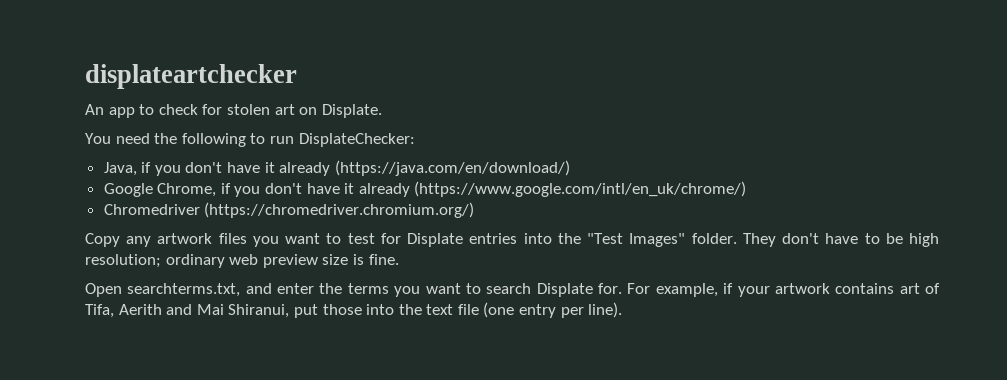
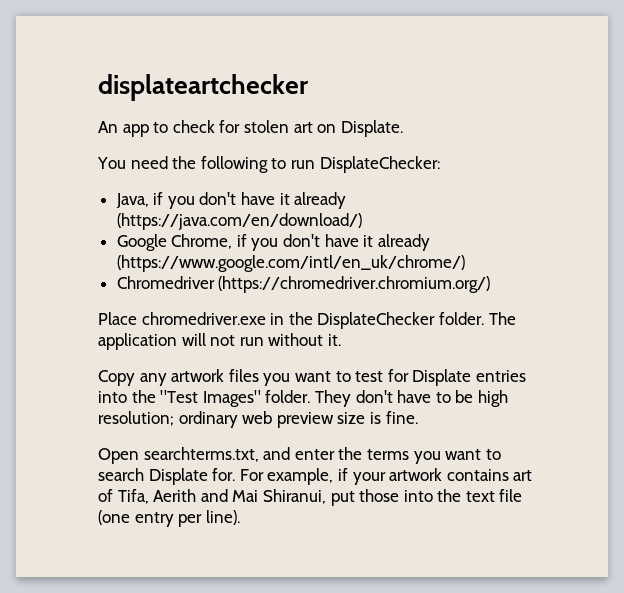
+ Place chromedriver.exe in the DisplateChecker folder. The application will not run without it.

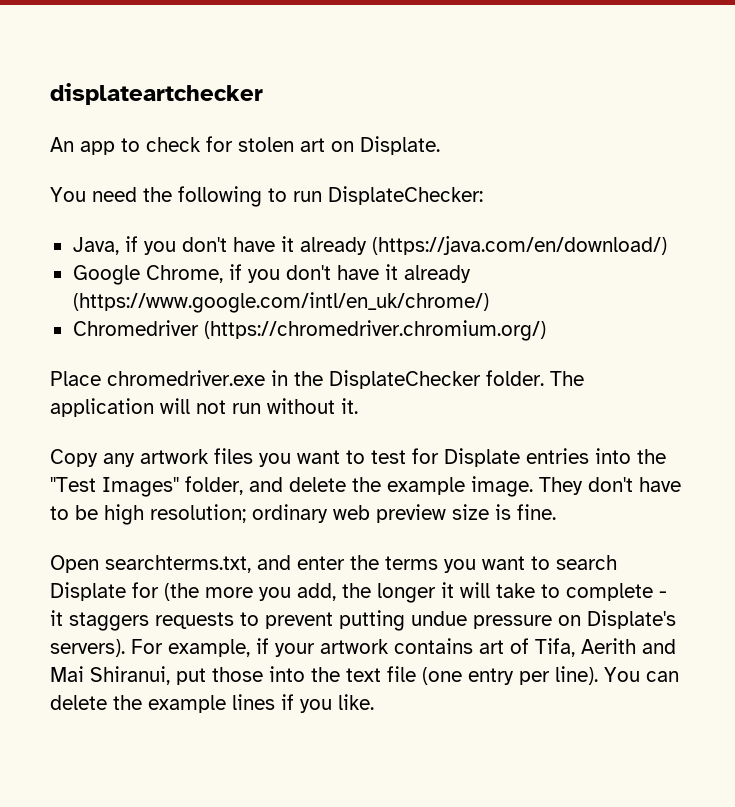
- Copy any artwork files you want to test for Displate entries into the "Test Images" folder.
+ Copy any artwork files you want to test for Displate entries into the "Test Images" folder, and delete the example image.
- Open searchterms.txt, and enter the terms you want to search Displate for.
+ Open searchterms.txt, and enter the terms you want to search Displate for (the more you add, the longer it will take to complete - it staggers requests to prevent putting undue pressure on Displate's servers).
+ You can delete the example lines if you like.

